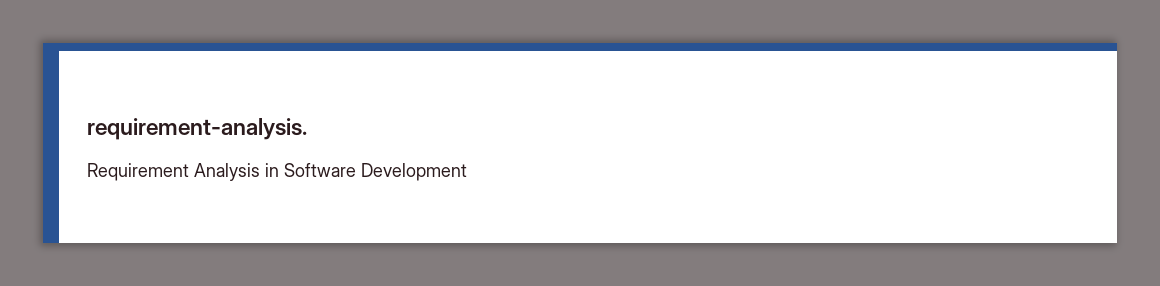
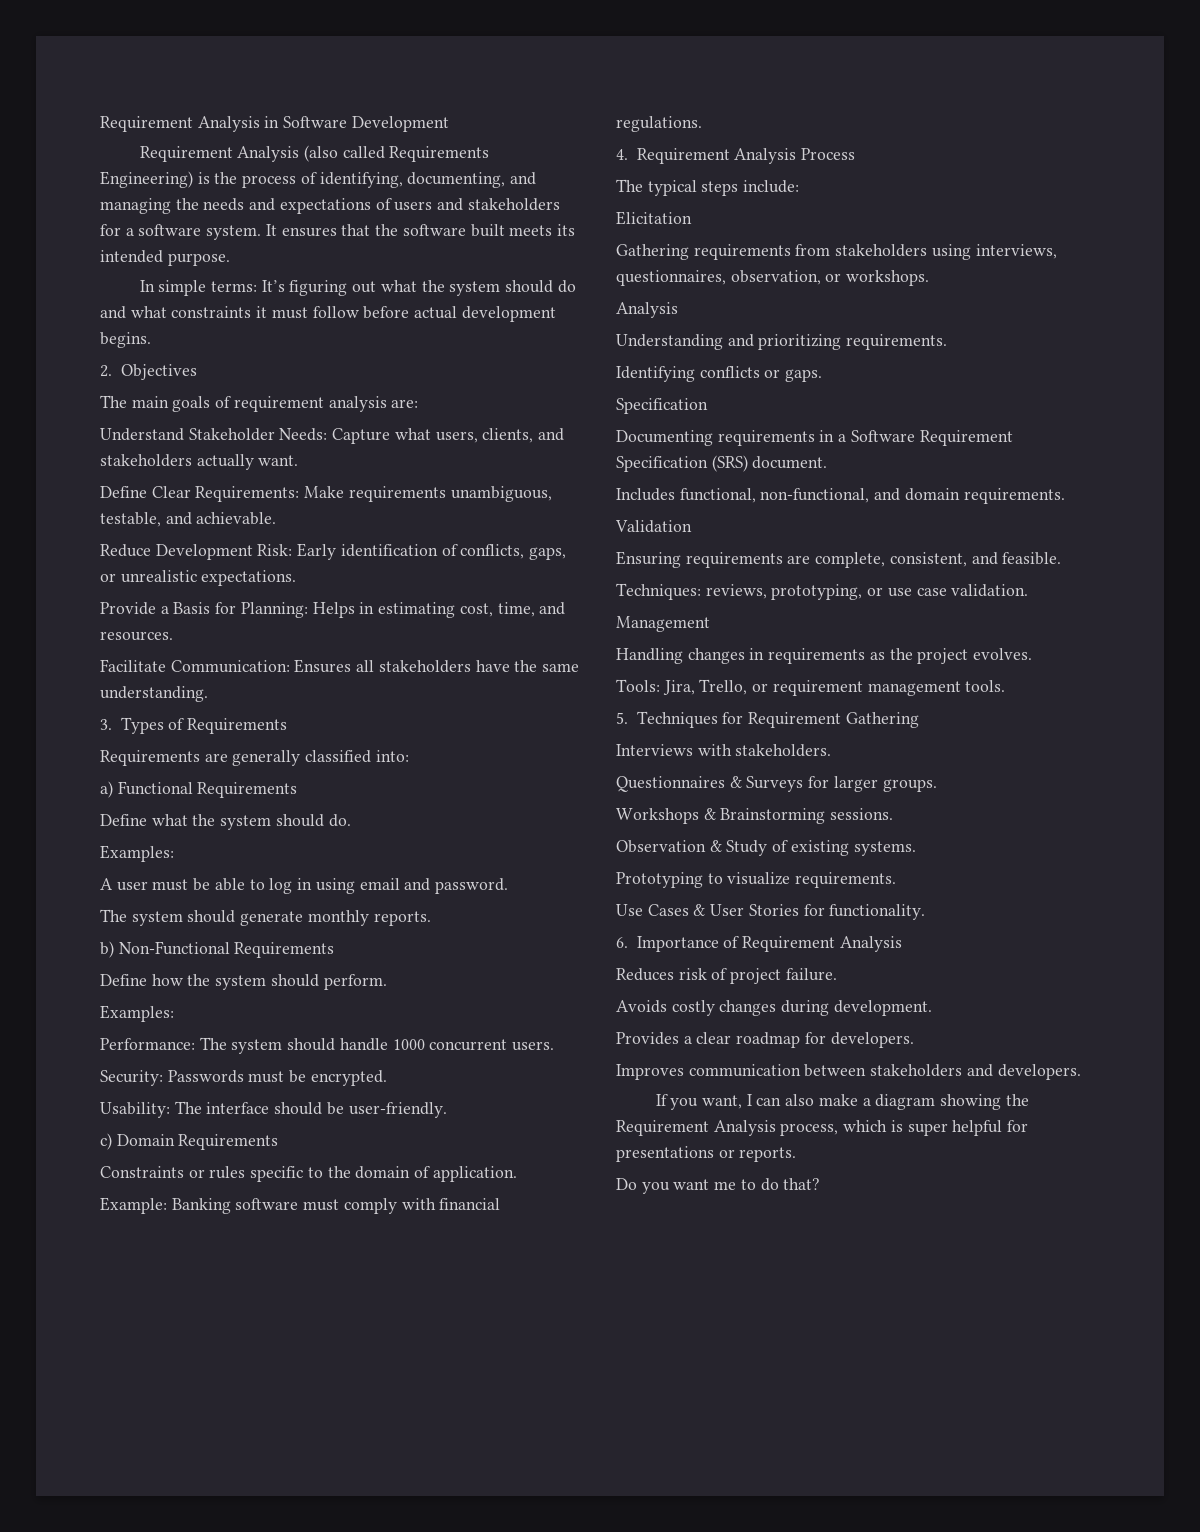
- requirement-analysis.
+ Requirement Analysis (also called Requirements Engineering) is the process of identifying, documenting, and managing the needs and expectations of users and stakeholders for a software system. It ensures that the software built meets its intended purpose.
+ In simple terms: It’s figuring out what the system should do and what constraints it must follow before actual development begins.
+ 2. Objectives
+ The main goals of requirement analysis are:
+ Understand Stakeholder Needs: Capture what users, clients, and stakeholders actually want.
+ Define Clear Requirements: Make requirements unambiguous, testable, and achievable.
+ Reduce Development Risk: Early identification of conflicts, gaps, or unrealistic expectations.
+ Provide a Basis for Planning: Helps in estimating cost, time, and resources.
+ Facilitate Communication: Ensures all stakeholders have the same understanding.
+ 3. Types of Requirements
+ Requirements are generally classified into:
+ a) Functional Requirements
+ Define what the system should do.
+ Examples:
+ A user must be able to log in using email and password.
+ The system should generate monthly reports.
+ b) Non-Functional Requirements
+ Define how the system should perform.
+ Examples:
+ Performance: The system should handle 1000 concurrent users.
+ Security: Passwords must be encrypted.
+ Usability: The interface should be user-friendly.
+ c) Domain Requirements
+ Constraints or rules specific to the domain of application.
+ Example: Banking software must comply with financial regulations.
+ 4. Requirement Analysis Process
+ The typical steps include:
+ Elicitation
+ Gathering requirements from stakeholders using interviews, questionnaires, observation, or workshops.
+ Analysis
+ Understanding and prioritizing requirements.
+ Identifying conflicts or gaps.
+ Specification
+ Documenting requirements in a Software Requirement Specification (SRS) document.
+ Includes functional, non-functional, and domain requirements.
+ Validation
+ Ensuring requirements are complete, consistent, and feasible.
+ Techniques: reviews, prototyping, or use case validation.
+ Management
+ Handling changes in requirements as the project evolves.
+ Tools: Jira, Trello, or requirement management tools.
+ 5. Techniques for Requirement Gathering
+ Interviews with stakeholders.
+ Questionnaires & Surveys for larger groups.
+ Workshops & Brainstorming sessions.
+ Observation & Study of existing systems.
+ Prototyping to visualize requirements.
+ Use Cases & User Stories for functionality.
+ 6. Importance of Requirement Analysis
+ Reduces risk of project failure.
+ Avoids costly changes during development.
+ Provides a clear roadmap for developers.
+ Improves communication between stakeholders and developers.
+ If you want, I can also make a diagram showing the Requirement Analysis process, which is super helpful for presentations or reports.
+ Do you want me to do that?

